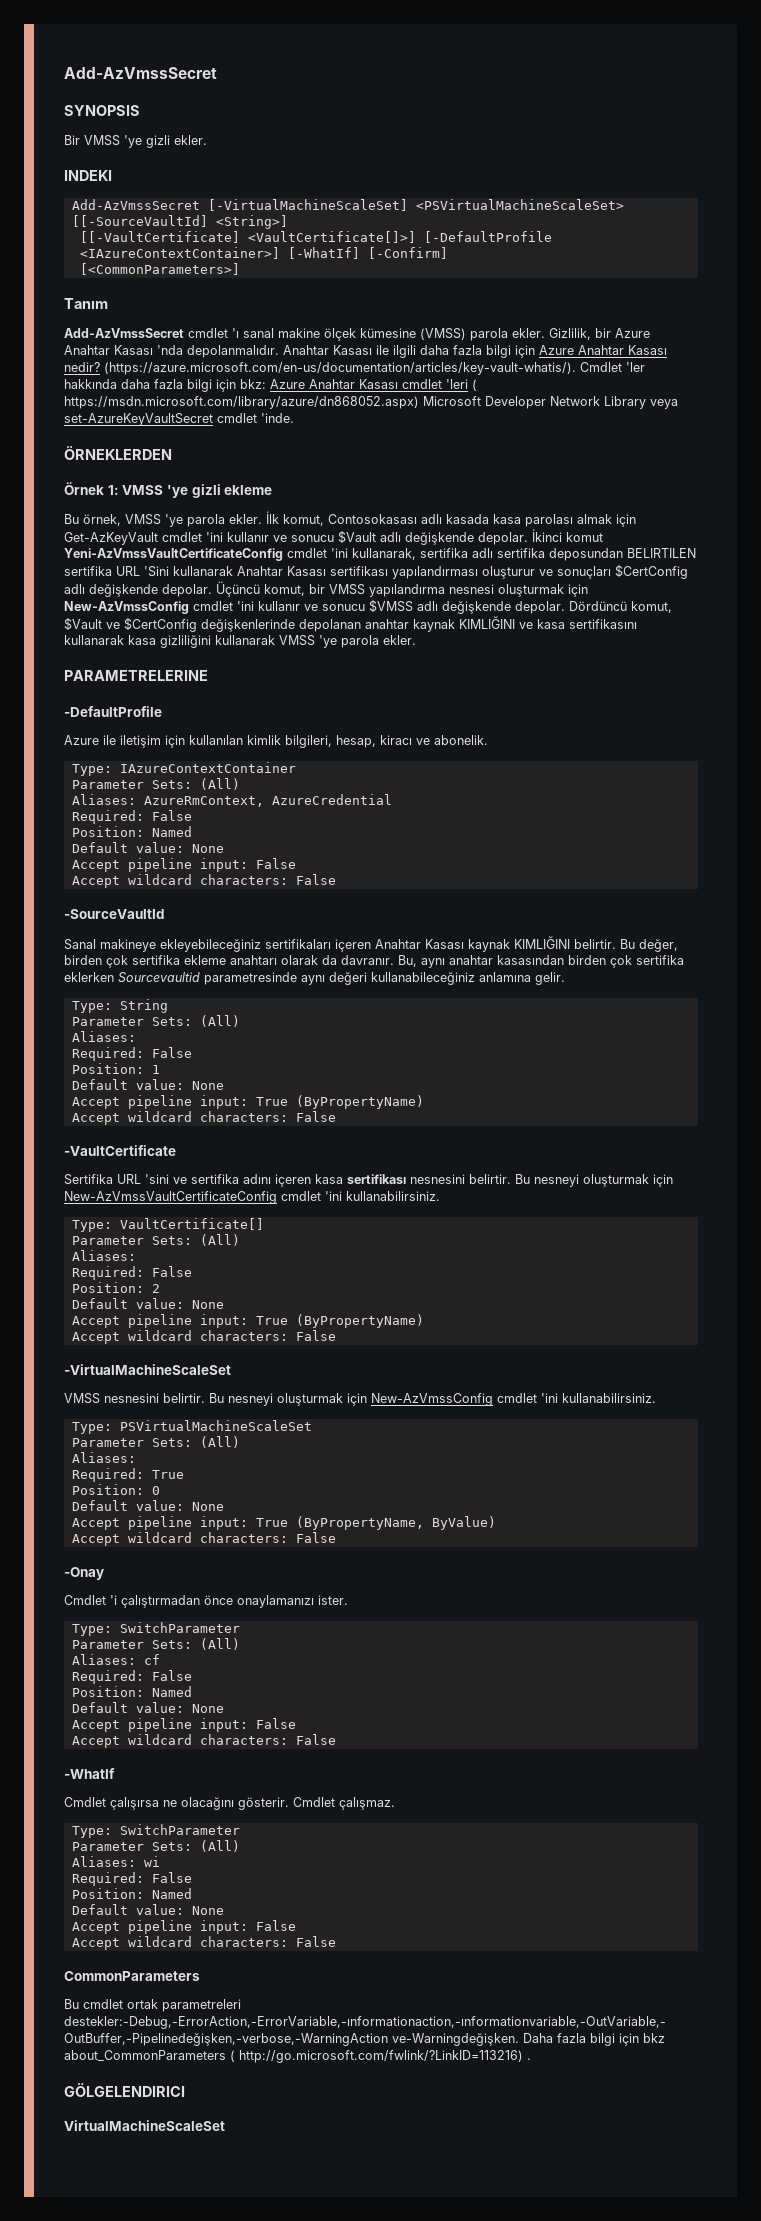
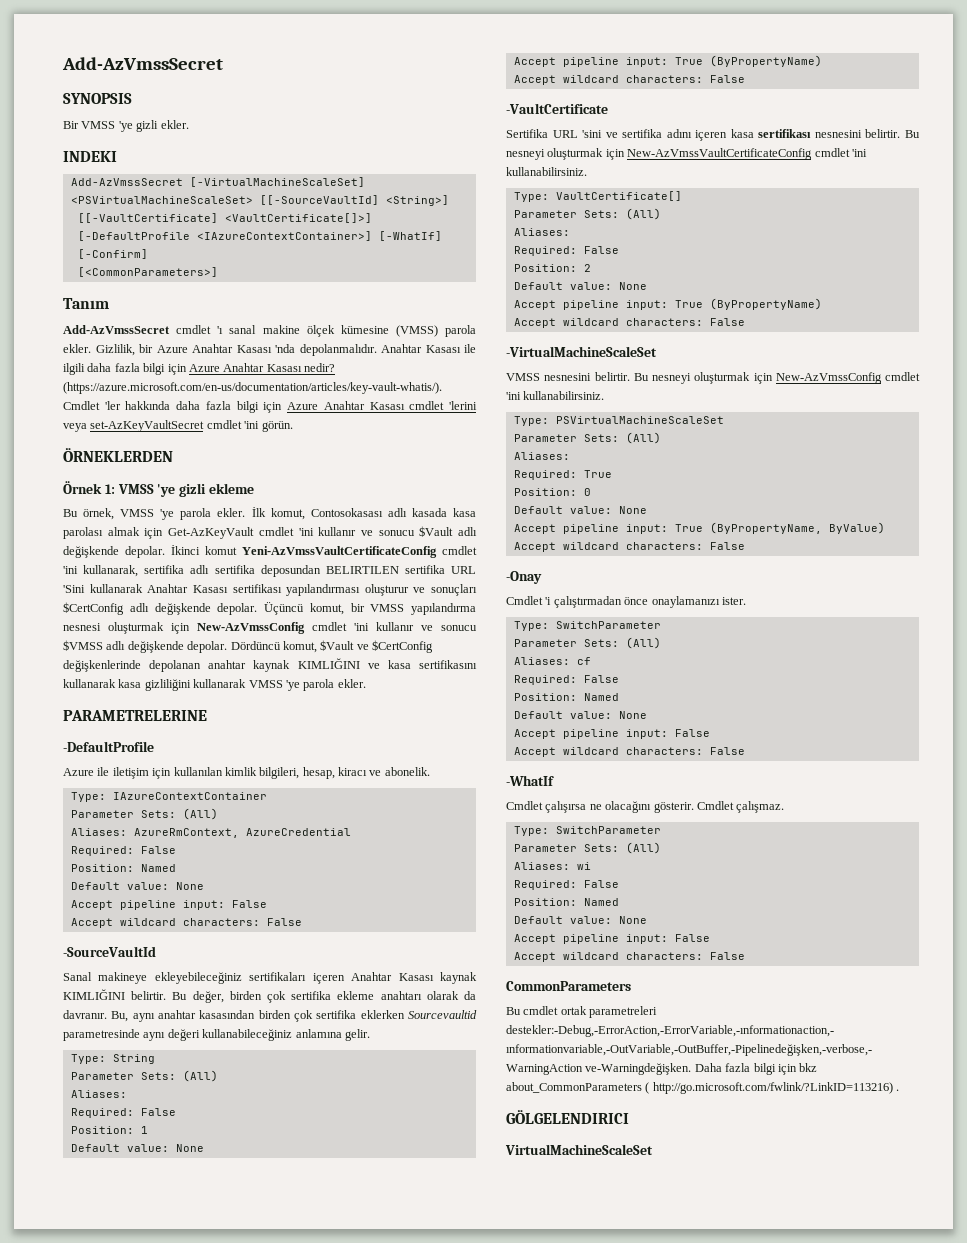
- (https://azure.microsoft.com/en-us/documentation/articles/key-vault-whatis/). Cmdlet 'ler hakkında daha fazla bilgi için bkz: Azure Anahtar Kasası cmdlet 'leri ( https://msdn.microsoft.com/library/azure/dn868052.aspx) Microsoft Developer Network Library veya set-AzureKeyVaultSecret cmdlet 'inde.
+ (https://azure.microsoft.com/en-us/documentation/articles/key-vault-whatis/). Cmdlet 'ler hakkında daha fazla bilgi için Azure Anahtar Kasası cmdlet 'lerini veya set-AzKeyVaultSecret cmdlet 'ini görün.

